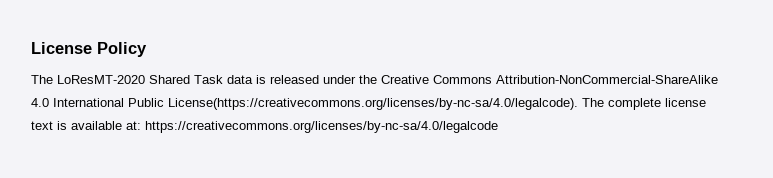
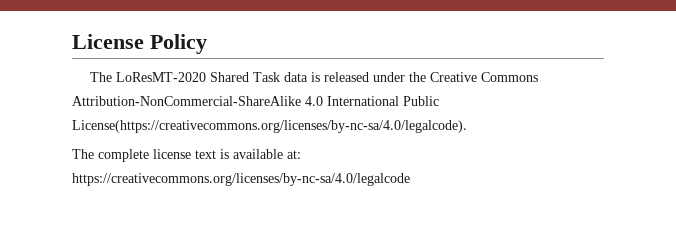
- The LoResMT-2020 Shared Task data is released under the Creative Commons Attribution-NonCommercial-ShareAlike 4.0 International Public License(https://creativecommons.org/licenses/by-nc-sa/4.0/legalcode). The complete license text is available at: https://creativecommons.org/licenses/by-nc-sa/4.0/legalcode
+ The LoResMT-2020 Shared Task data is released under the Creative Commons Attribution-NonCommercial-ShareAlike 4.0 International Public License(https://creativecommons.org/licenses/by-nc-sa/4.0/legalcode).
+ The complete license text is available at: https://creativecommons.org/licenses/by-nc-sa/4.0/legalcode

